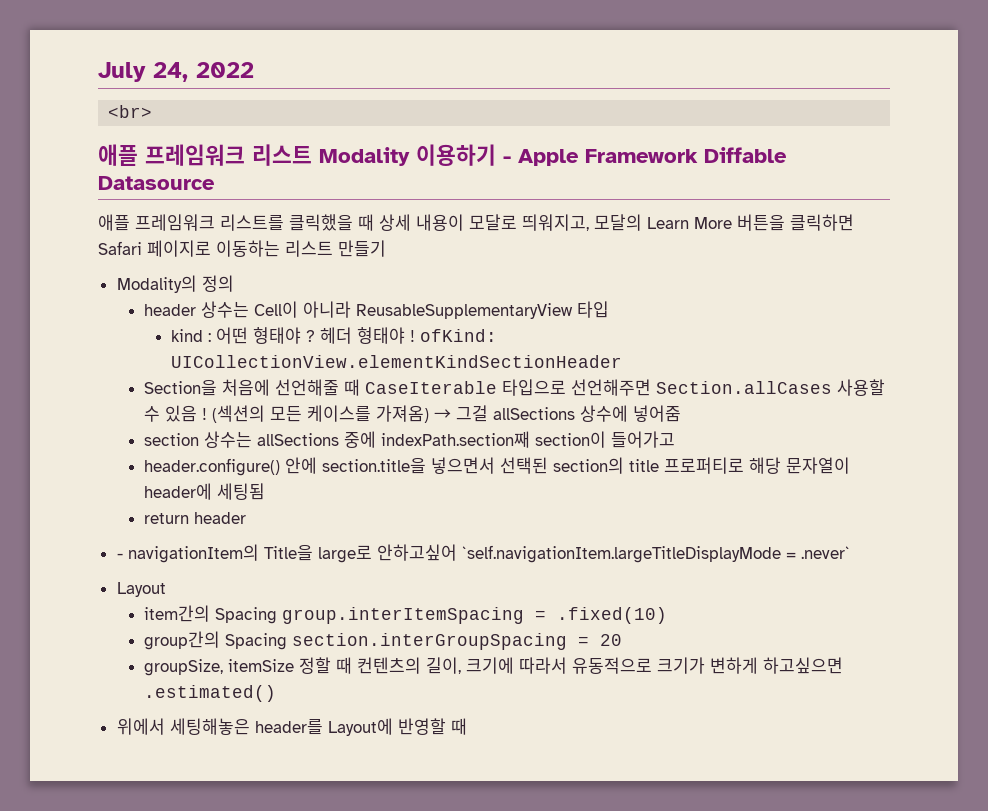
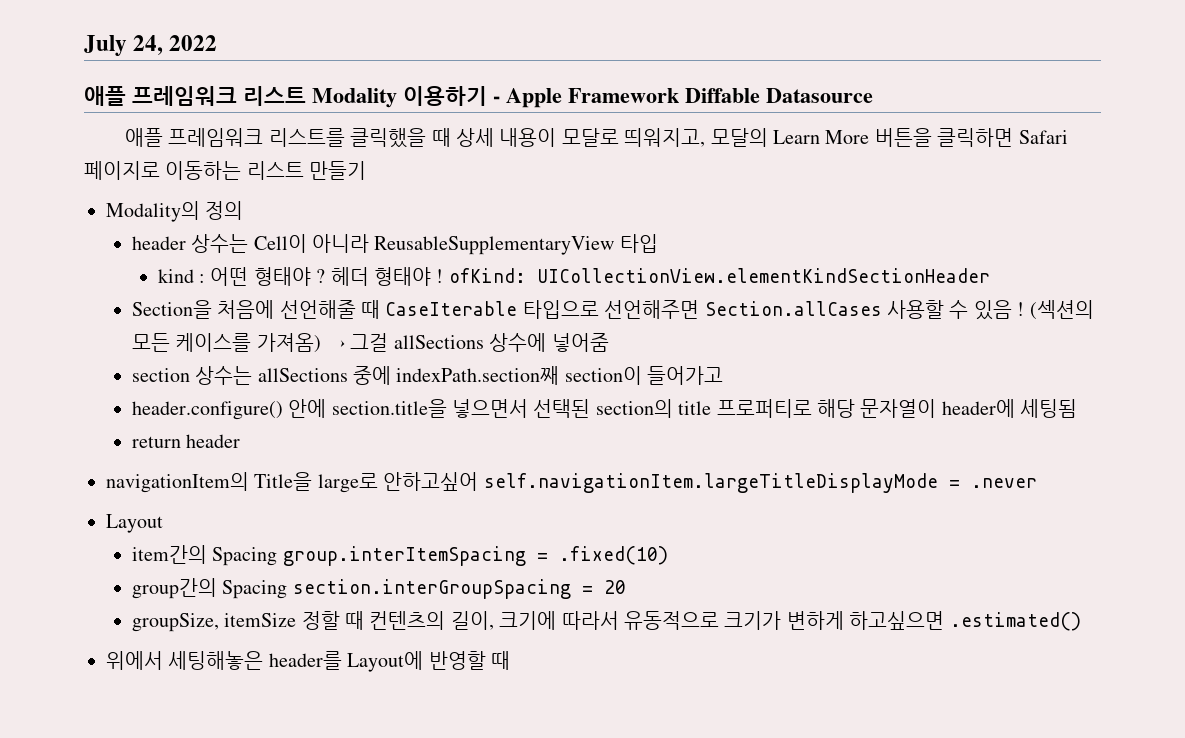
- <br>
- - navigationItem의 Title을 large로 안하고싶어 `self.navigationItem.largeTitleDisplayMode = .never`
+ navigationItem의 Title을 large로 안하고싶어 self.navigationItem.largeTitleDisplayMode = .never

